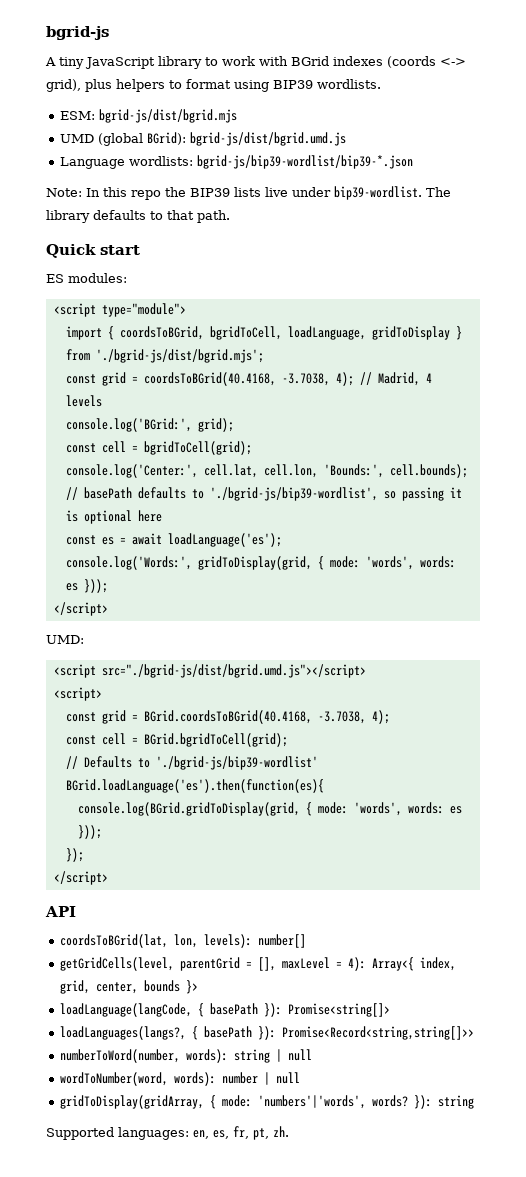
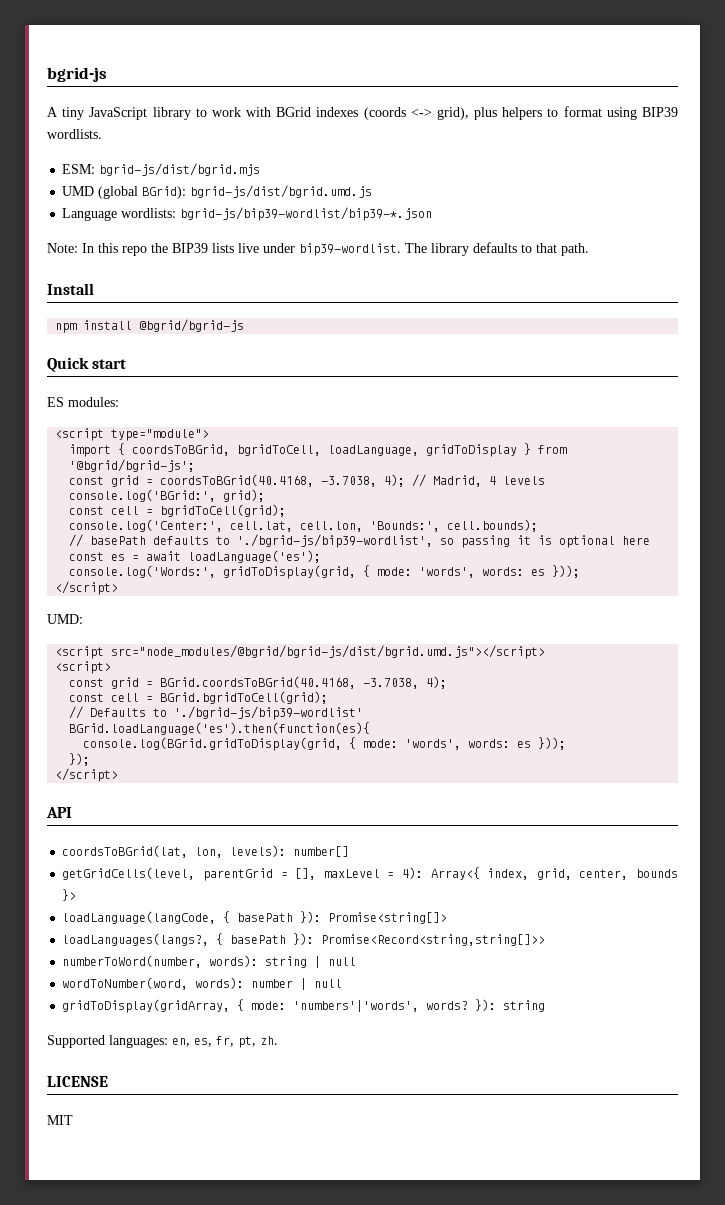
+ Install
+ npm install @bgrid/bgrid-js
- import { coordsToBGrid, bgridToCell, loadLanguage, gridToDisplay } from './bgrid-js/dist/bgrid.mjs';
+ import { coordsToBGrid, bgridToCell, loadLanguage, gridToDisplay } from '@bgrid/bgrid-js';
- <script src="./bgrid-js/dist/bgrid.umd.js"></script>
+ <script src="node_modules/@bgrid/bgrid-js/dist/bgrid.umd.js"></script>
+ LICENSE
+ MIT

